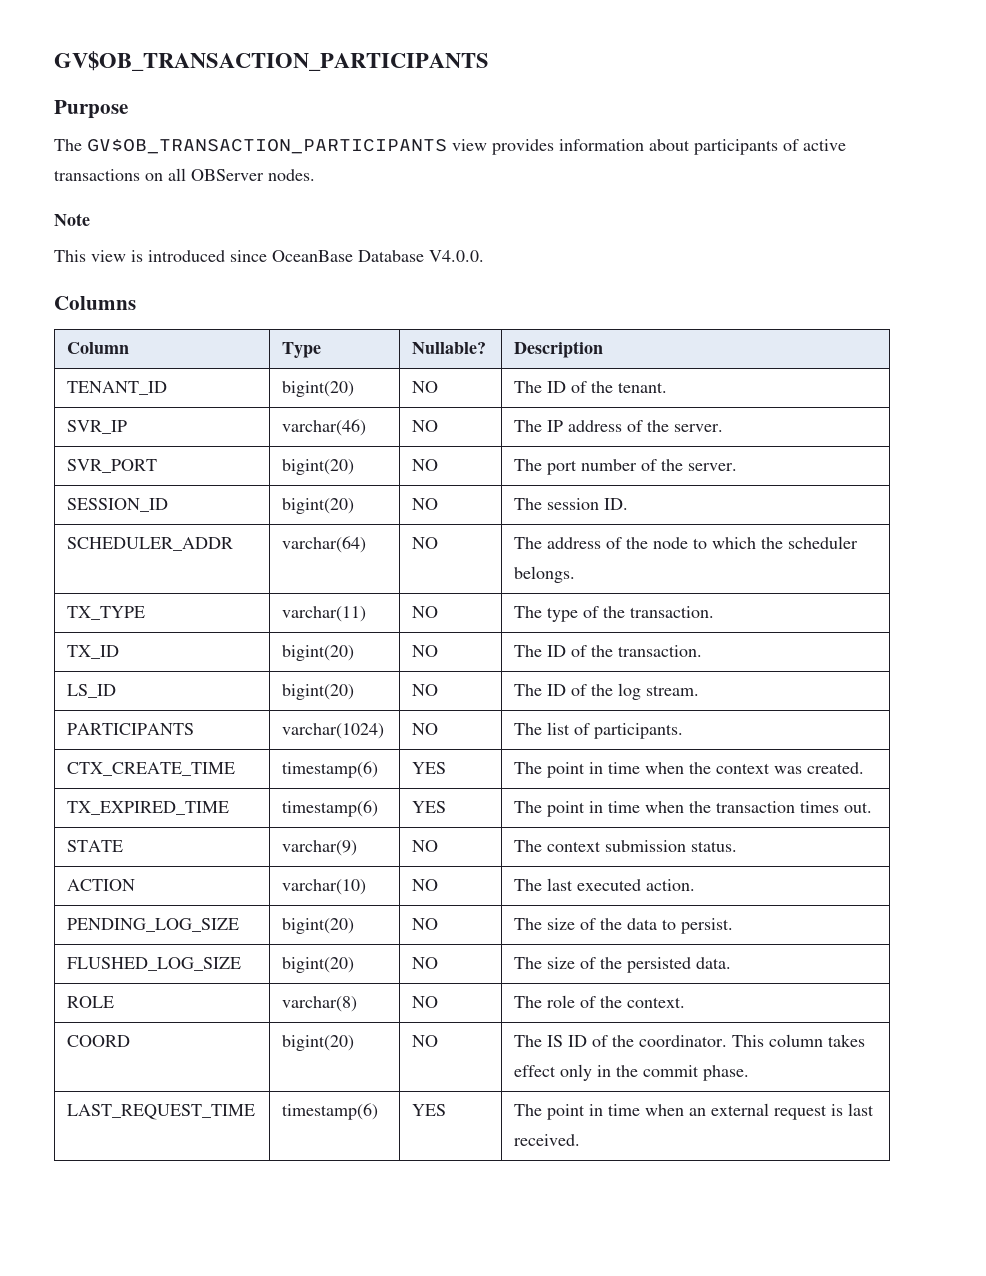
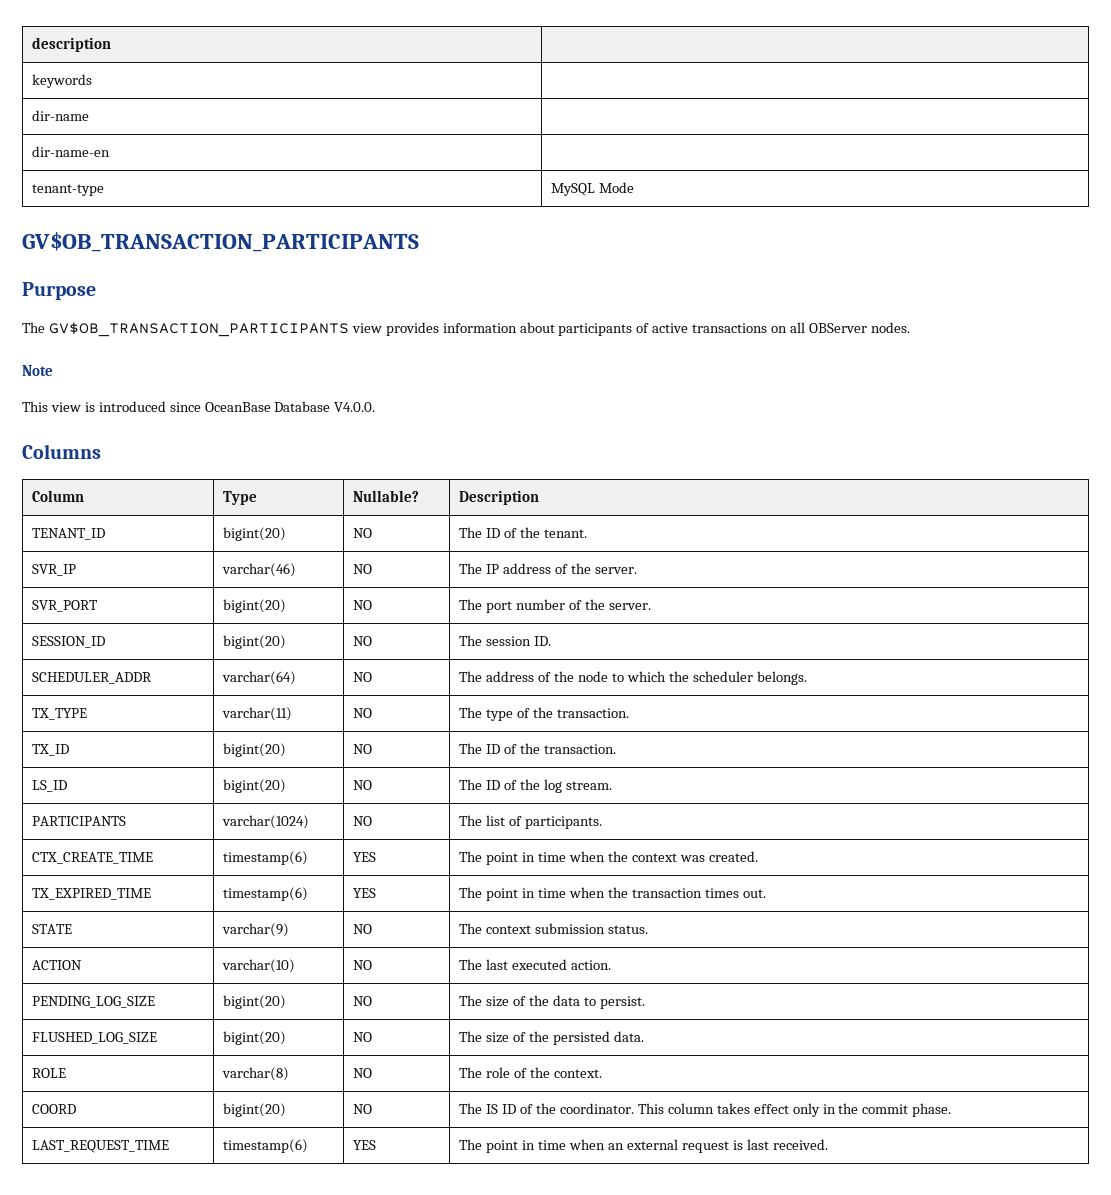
+ description |
+ keywords |
+ dir-name |
+ dir-name-en |
+ tenant-type | MySQL Mode

